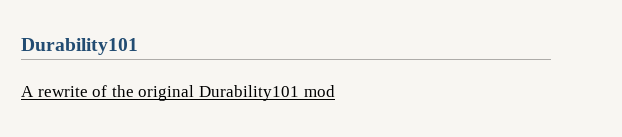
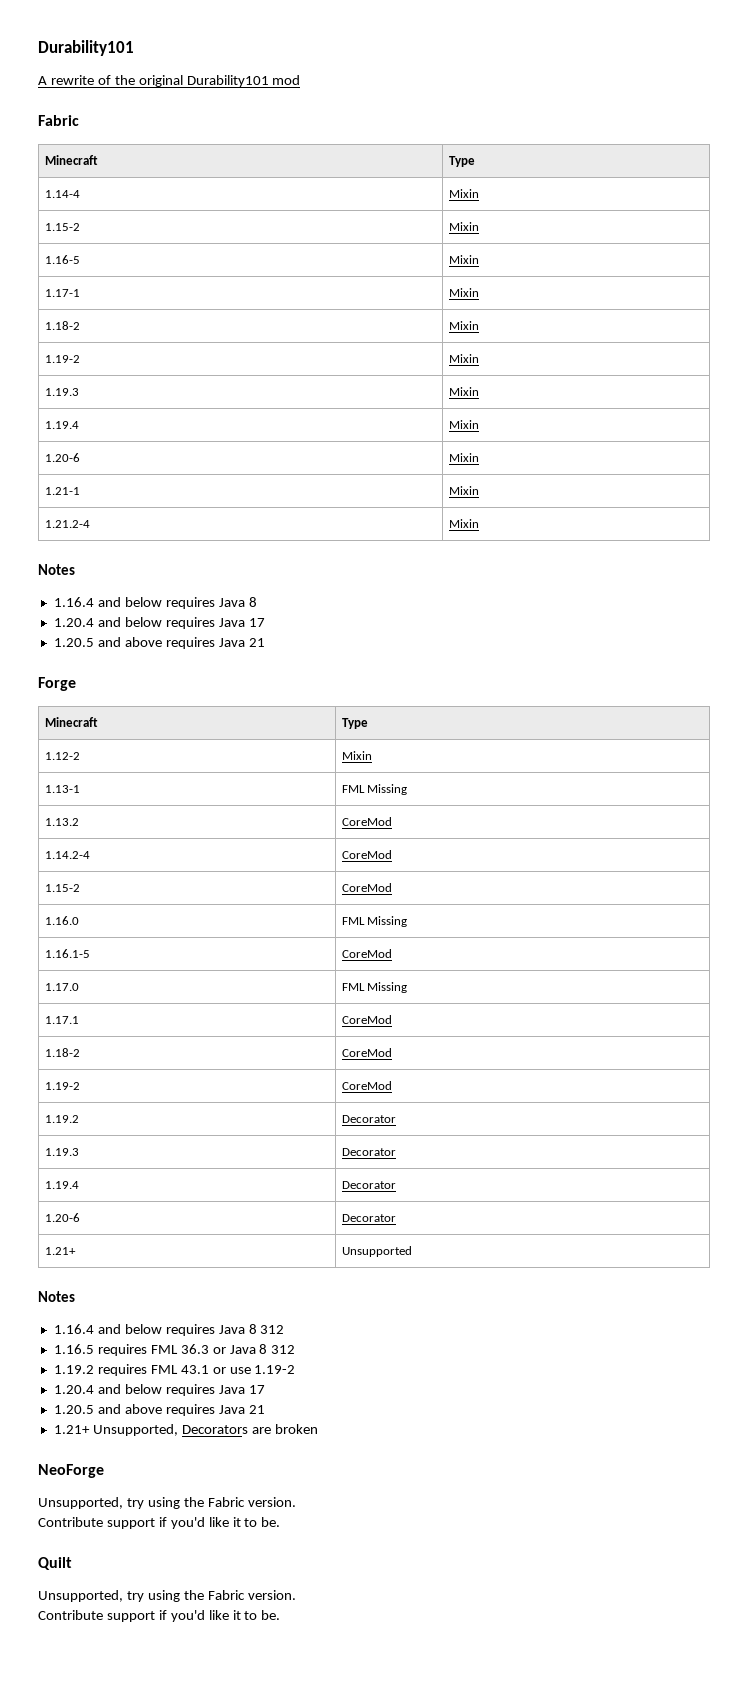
  A rewrite of the original Durability101 mod
+ Fabric
+ Minecraft | Type
+ 1.14-4 | Mixin
+ 1.15-2 | Mixin
+ 1.16-5 | Mixin
+ 1.17-1 | Mixin
+ 1.18-2 | Mixin
+ 1.19-2 | Mixin
+ 1.19.3 | Mixin
+ 1.19.4 | Mixin
+ 1.20-6 | Mixin
+ 1.21-1 | Mixin
+ 1.21.2-4 | Mixin
+ Notes
+ 1.16.4 and below requires Java 8
+ 1.20.4 and below requires Java 17
+ 1.20.5 and above requires Java 21
+ Forge
+ Minecraft | Type
+ 1.12-2 | Mixin
+ 1.13-1 | FML Missing
+ 1.13.2 | CoreMod
+ 1.14.2-4 | CoreMod
+ 1.15-2 | CoreMod
+ 1.16.0 | FML Missing
+ 1.16.1-5 | CoreMod
+ 1.17.0 | FML Missing
+ 1.17.1 | CoreMod
+ 1.18-2 | CoreMod
+ 1.19-2 | CoreMod
+ 1.19.2 | Decorator
+ 1.19.3 | Decorator
+ 1.19.4 | Decorator
+ 1.20-6 | Decorator
+ 1.21+ | Unsupported
+ Notes
+ 1.16.4 and below requires Java 8 312
+ 1.16.5 requires FML 36.3 or Java 8 312
+ 1.19.2 requires FML 43.1 or use 1.19-2
+ 1.20.4 and below requires Java 17
+ 1.20.5 and above requires Java 21
+ 1.21+ Unsupported, Decorators are broken
+ NeoForge
+ Unsupported, try using the Fabric version.
+ Contribute support if you'd like it to be.
+ Quilt
+ Unsupported, try using the Fabric version.
+ Contribute support if you'd like it to be.

